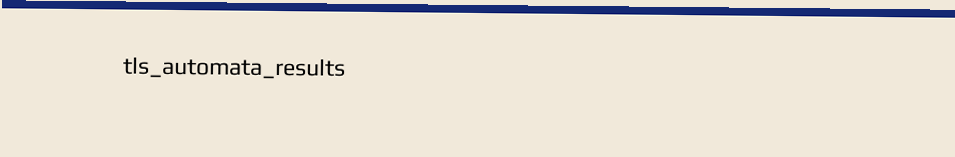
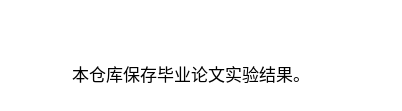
- tls_automata_results
+ 本仓库保存毕业论文实验结果。

